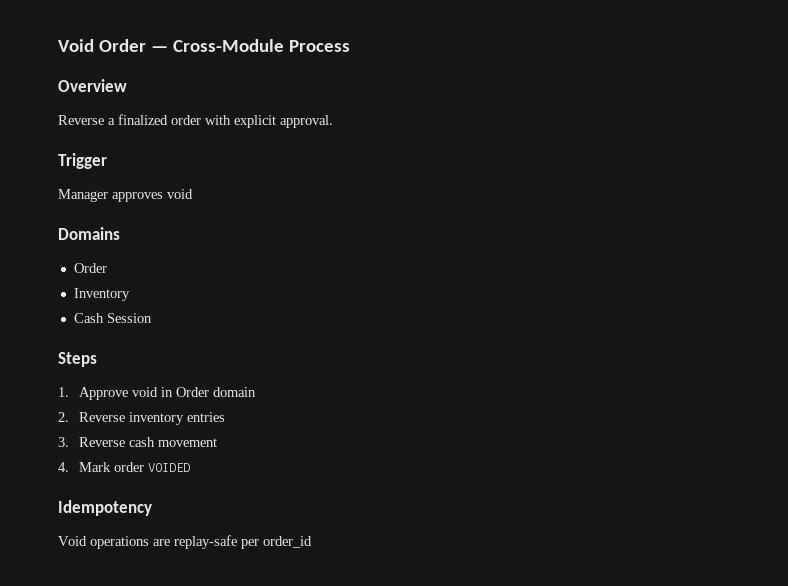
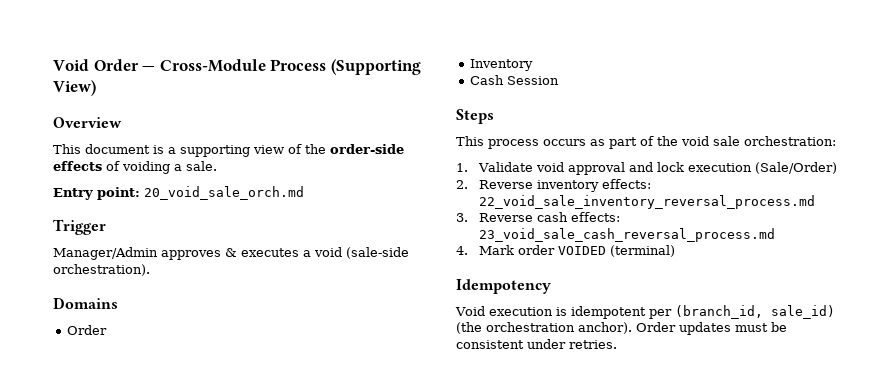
- Void Order — Cross-Module Process
+ Void Order — Cross-Module Process (Supporting View)
- Reverse a finalized order with explicit approval.
+ This document is a supporting view of the order-side effects of voiding a sale.
+ Entry point: 20_void_sale_orch.md
  Trigger
- Manager approves void
+ Manager/Admin approves & executes a void (sale-side orchestration).
- 1. Approve void in Order domain
+ This process occurs as part of the void sale orchestration:
+ 1. Validate void approval and lock execution (Sale/Order)
- 2. Reverse inventory entries
+ 2. Reverse inventory effects: 22_void_sale_inventory_reversal_process.md
- 3. Reverse cash movement
+ 3. Reverse cash effects: 23_void_sale_cash_reversal_process.md
- 4. Mark order VOIDED
+ 4. Mark order VOIDED (terminal)
- Void operations are replay-safe per order_id
+ Void execution is idempotent per (branch_id, sale_id) (the orchestration anchor). Order updates must be consistent under retries.

